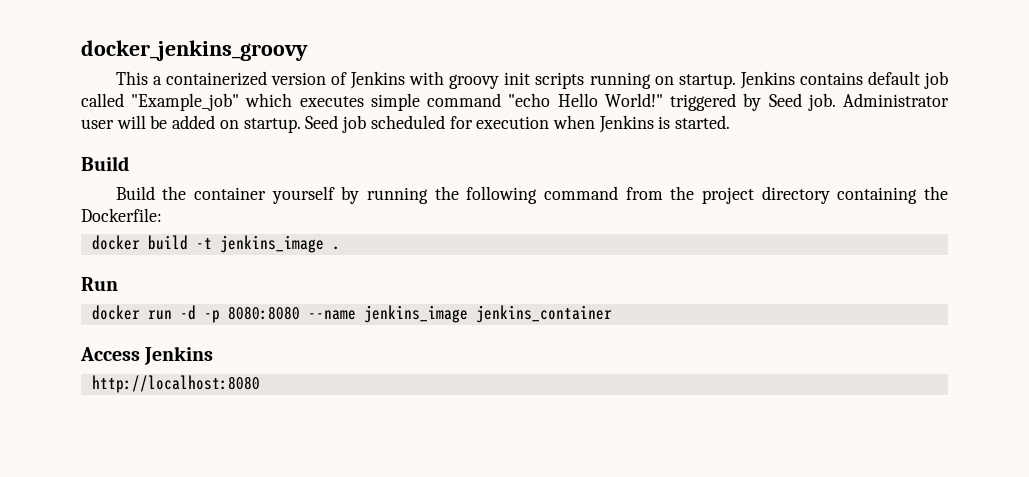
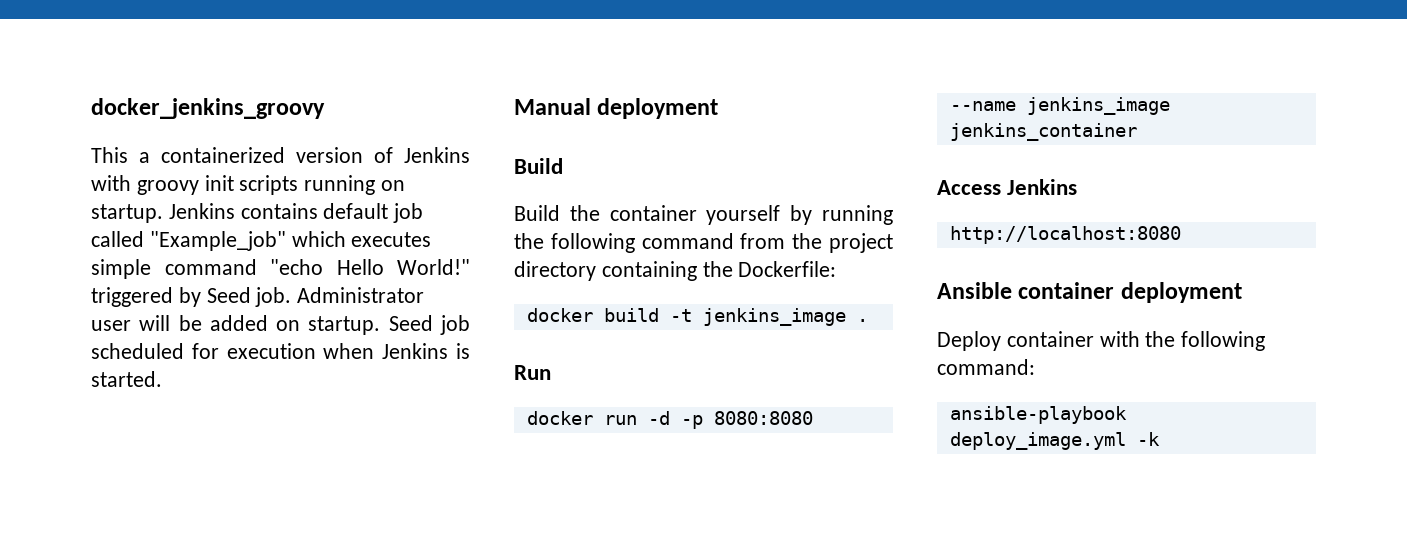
+ Manual deployment
+ Ansible container deployment
+ Deploy container with the following command:
+ ansible-playbook deploy_image.yml -k

